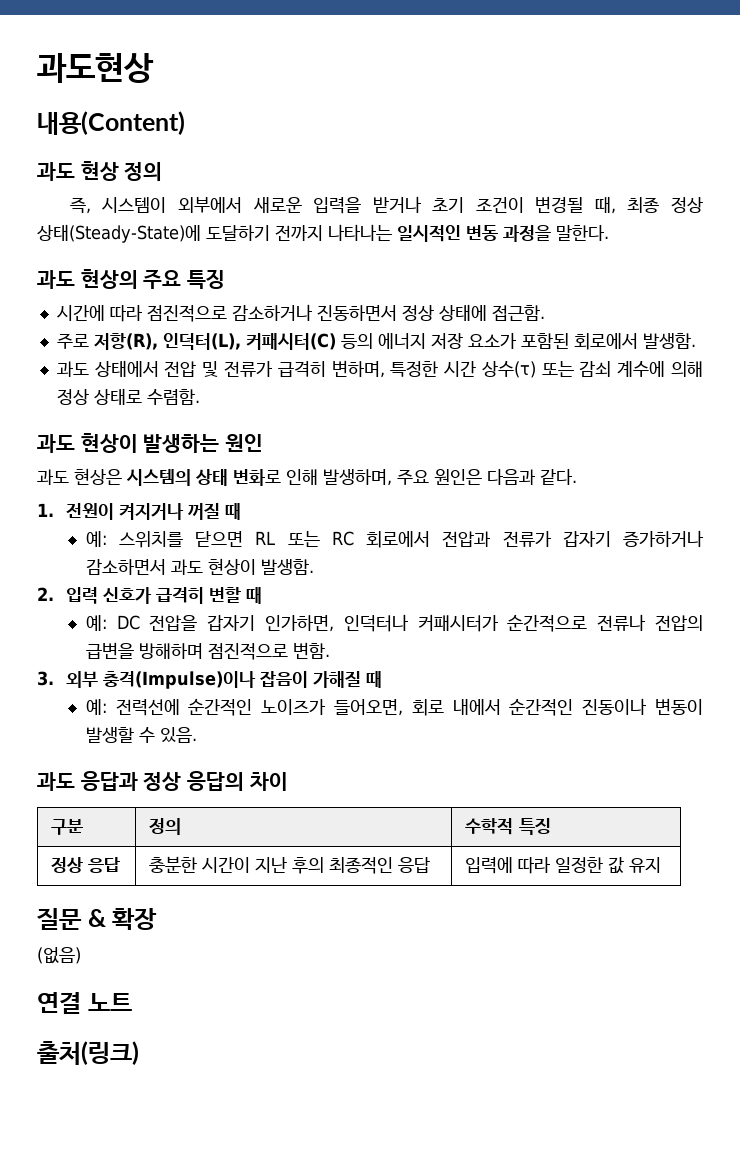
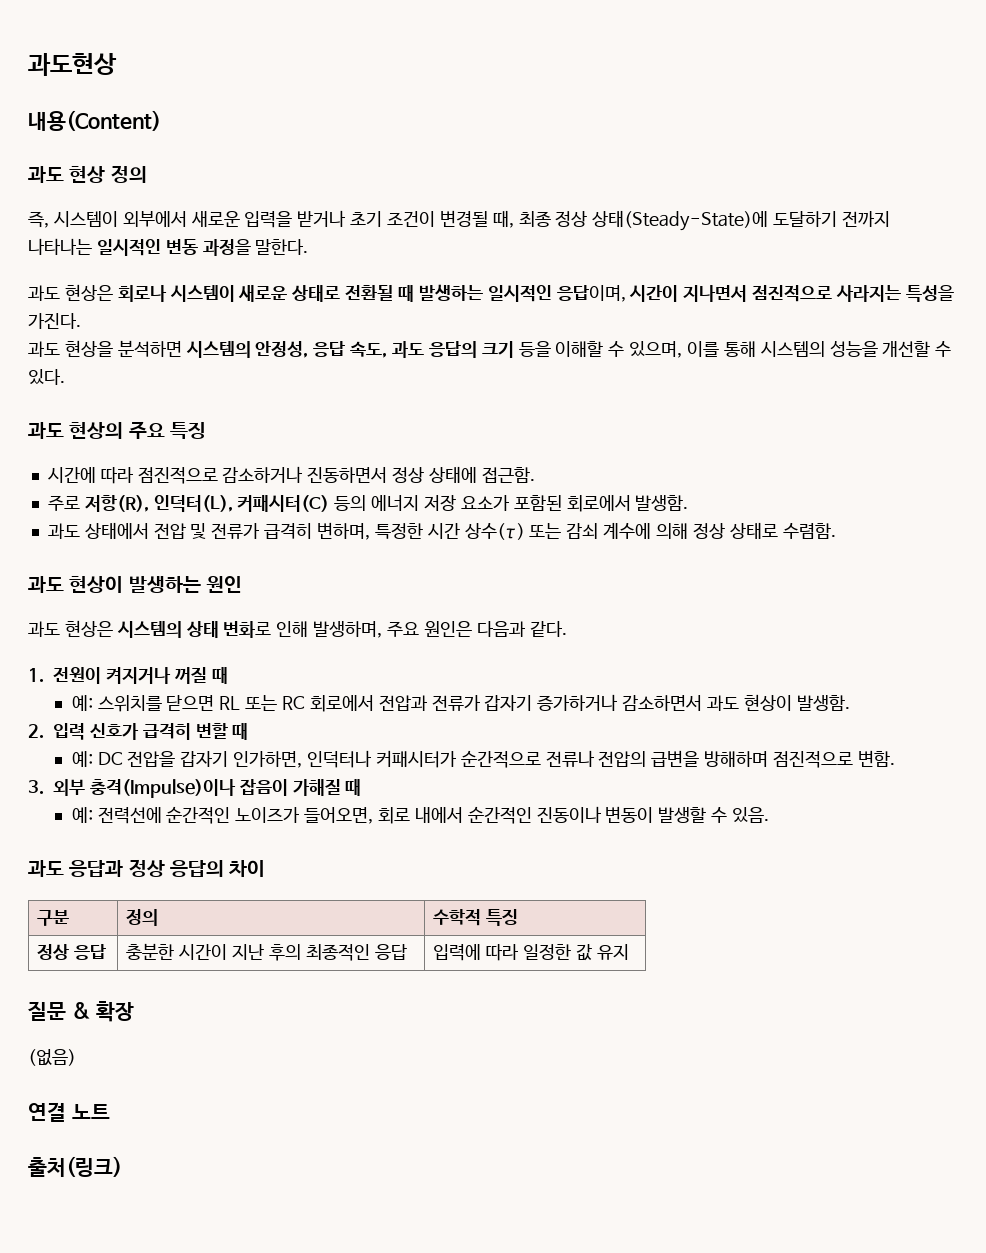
+ 과도 현상은 회로나 시스템이 새로운 상태로 전환될 때 발생하는 일시적인 응답이며, 시간이 지나면서 점진적으로 사라지는 특성을 가진다.
+ 과도 현상을 분석하면 시스템의 안정성, 응답 속도, 과도 응답의 크기 등을 이해할 수 있으며, 이를 통해 시스템의 성능을 개선할 수 있다.

